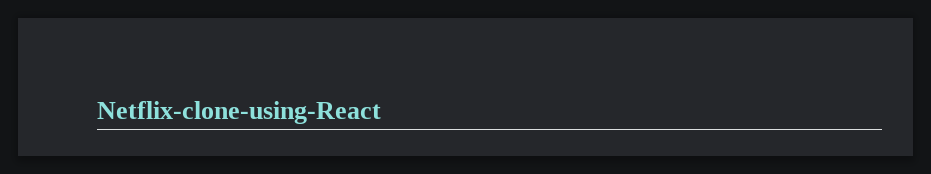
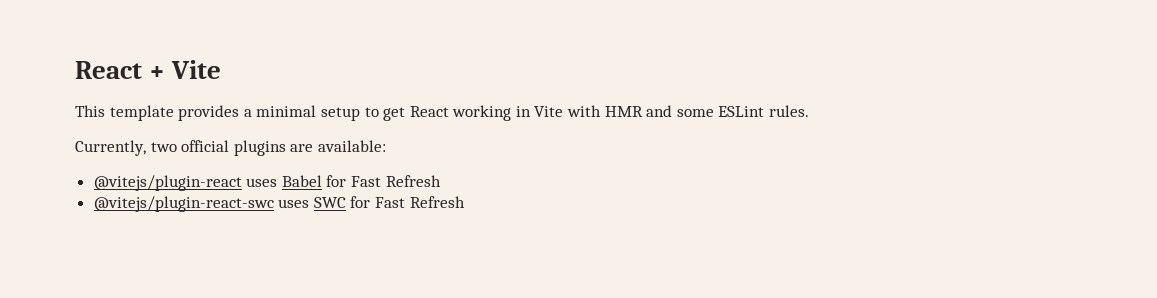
- Netflix-clone-using-React
+ React + Vite
+ This template provides a minimal setup to get React working in Vite with HMR and some ESLint rules.
+ Currently, two official plugins are available:
+ @vitejs/plugin-react uses Babel for Fast Refresh
+ @vitejs/plugin-react-swc uses SWC for Fast Refresh

